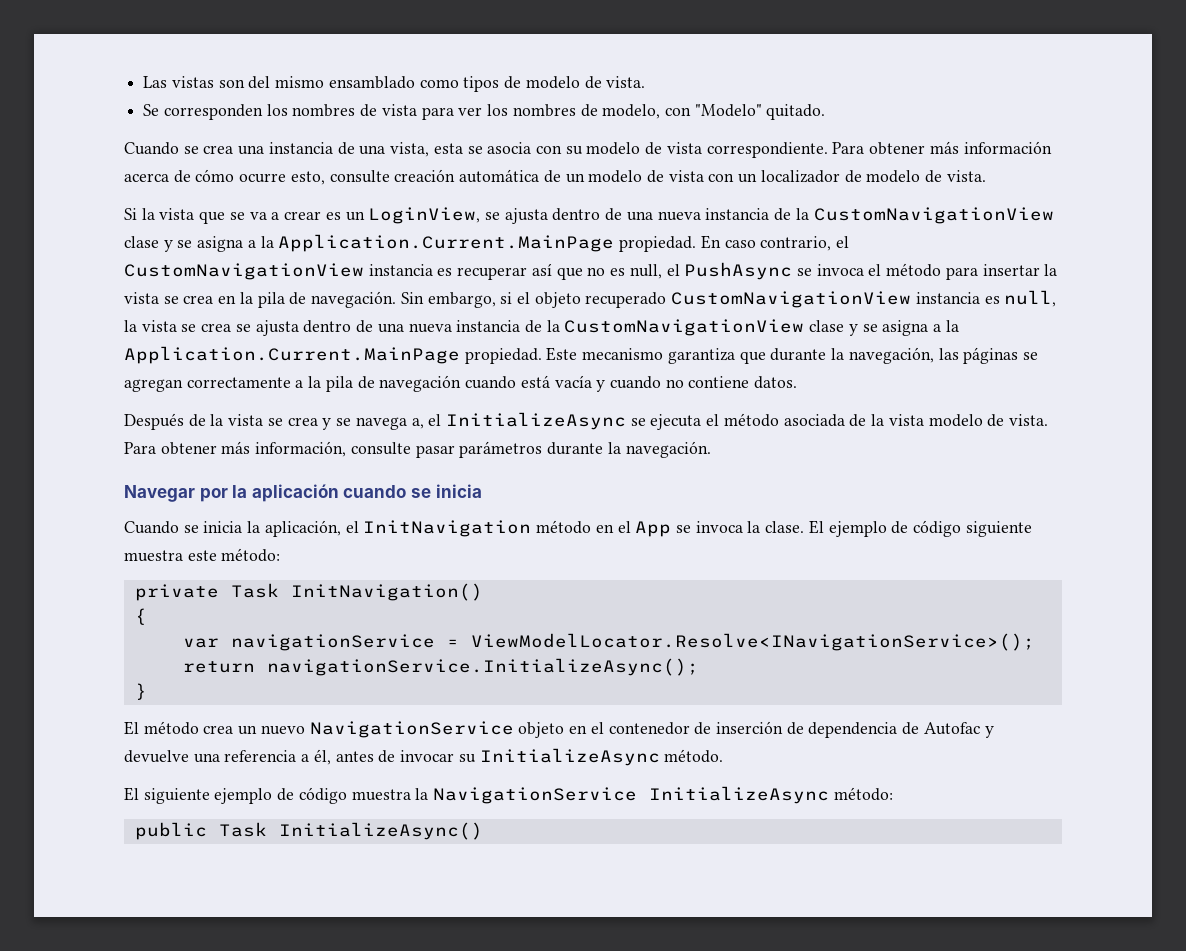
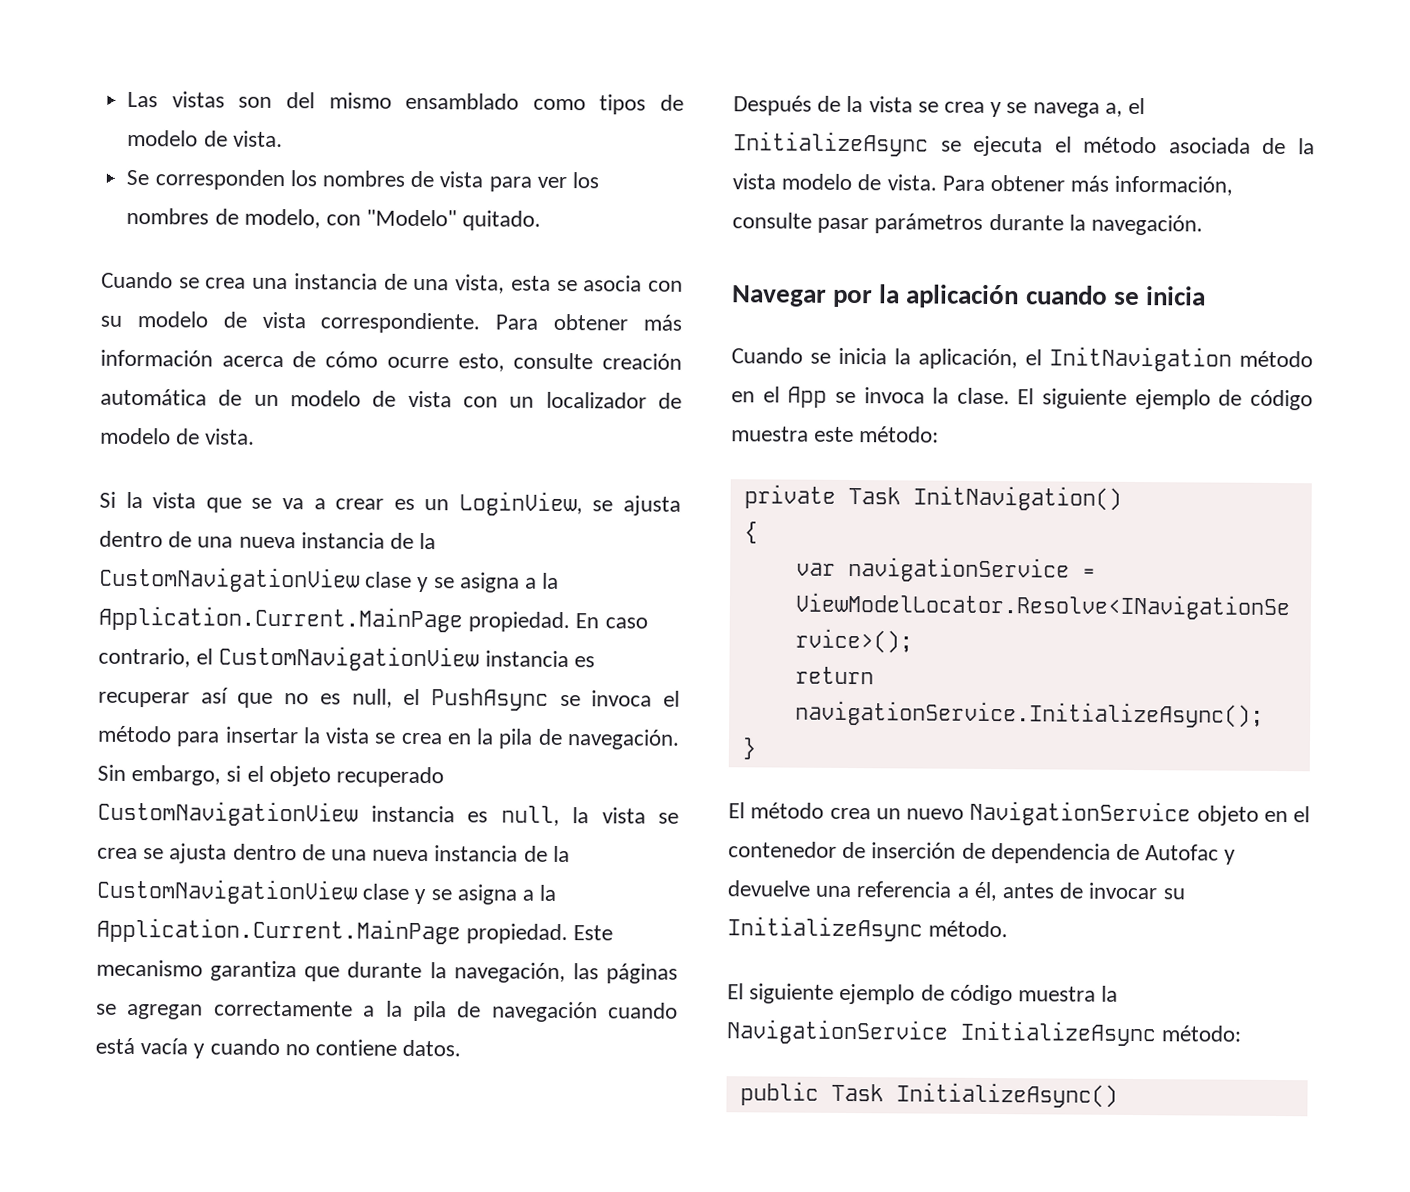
- El ejemplo de código siguiente muestra este método:
+ El siguiente ejemplo de código muestra este método:

